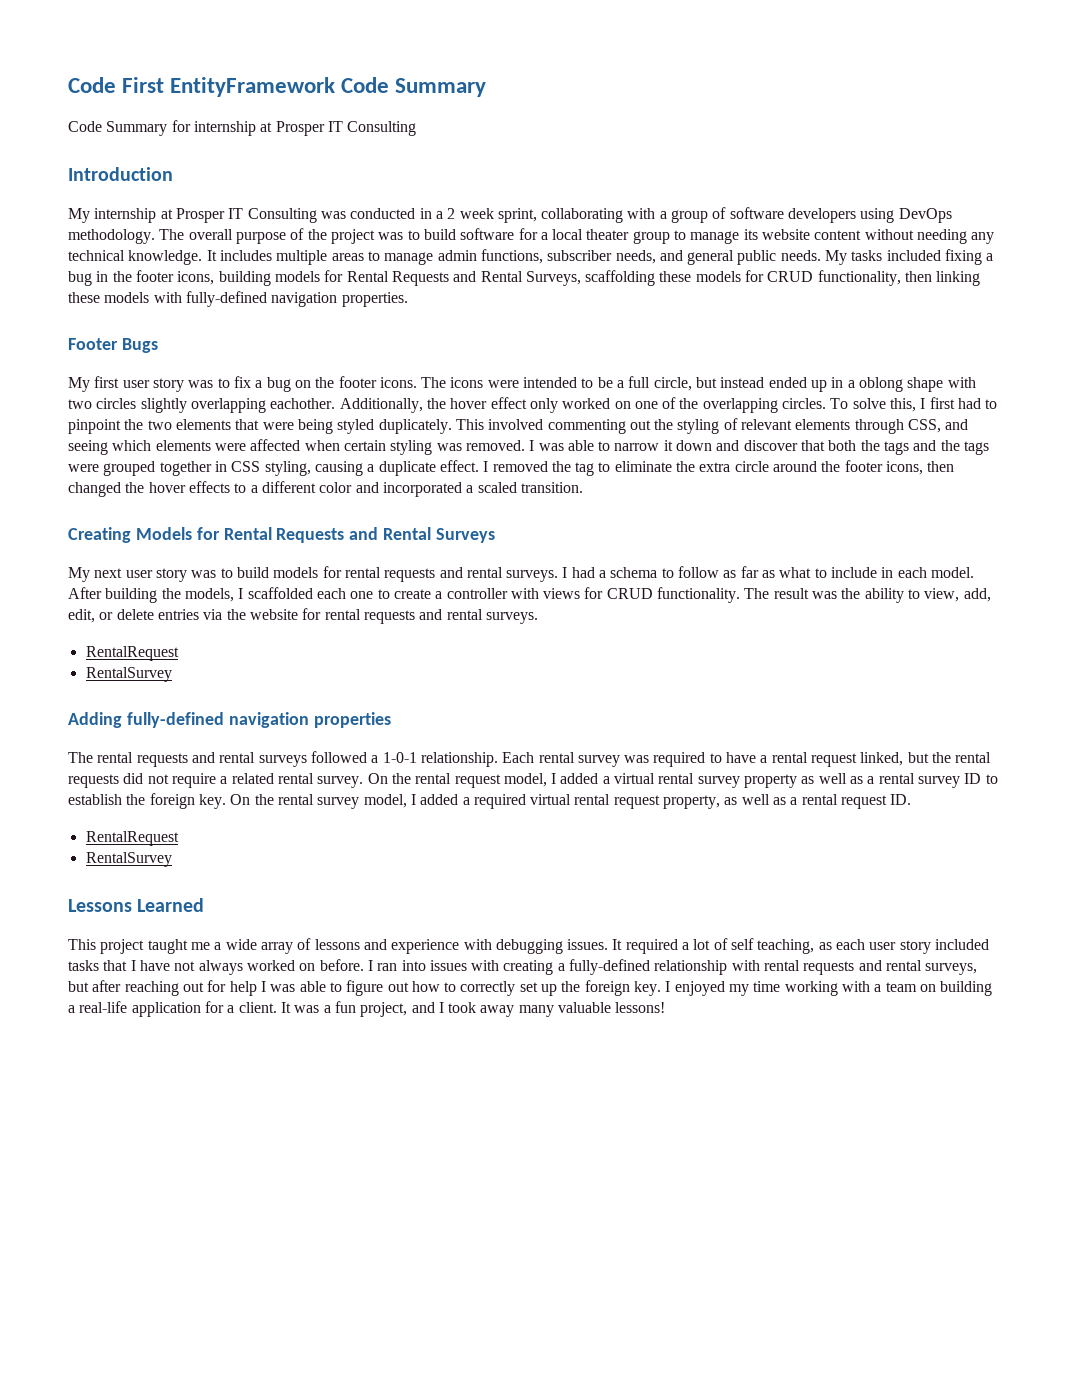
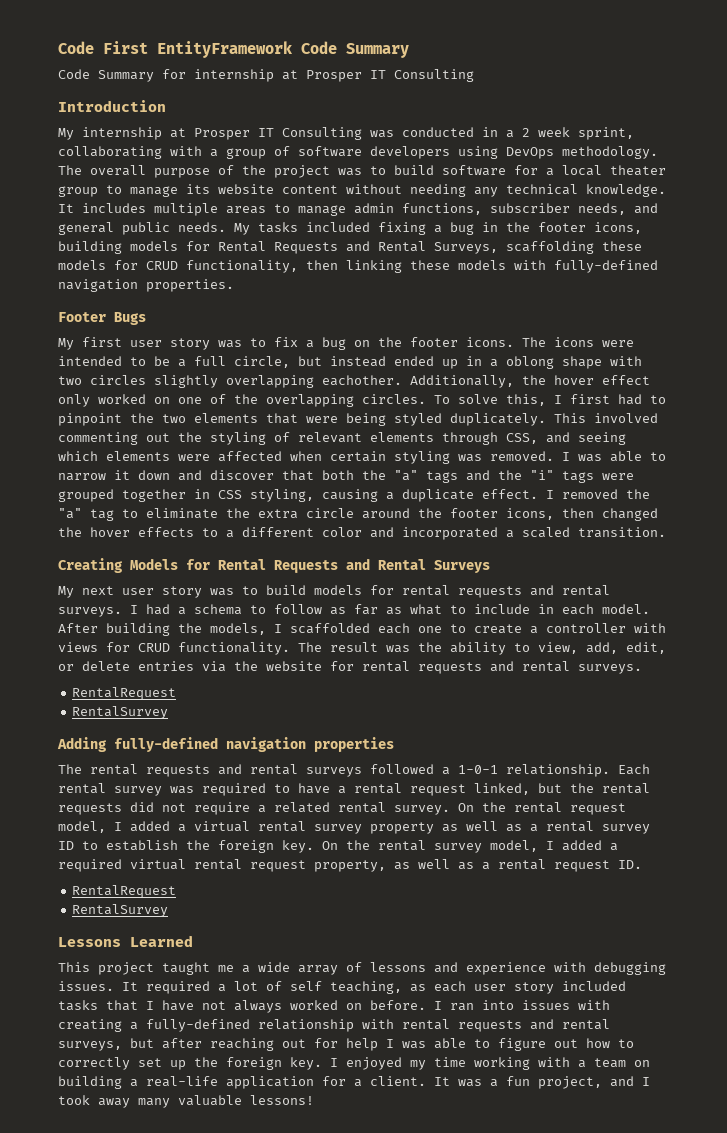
- I was able to narrow it down and discover that both the tags and the tags were grouped together in CSS styling, causing a duplicate effect.
+ I was able to narrow it down and discover that both the "a" tags and the "i" tags were grouped together in CSS styling, causing a duplicate effect.
- I removed the tag to eliminate the extra circle around the footer icons, then changed the hover effects to a different color and incorporated a scaled transition.
+ I removed the "a" tag to eliminate the extra circle around the footer icons, then changed the hover effects to a different color and incorporated a scaled transition.

